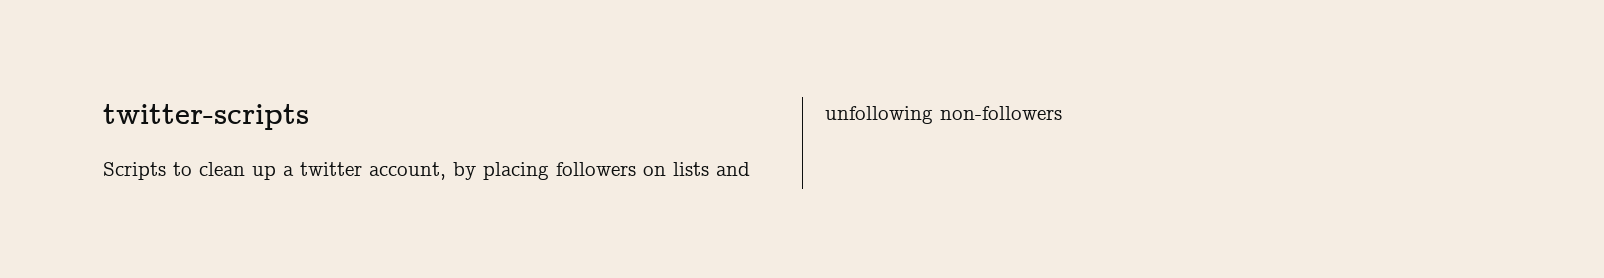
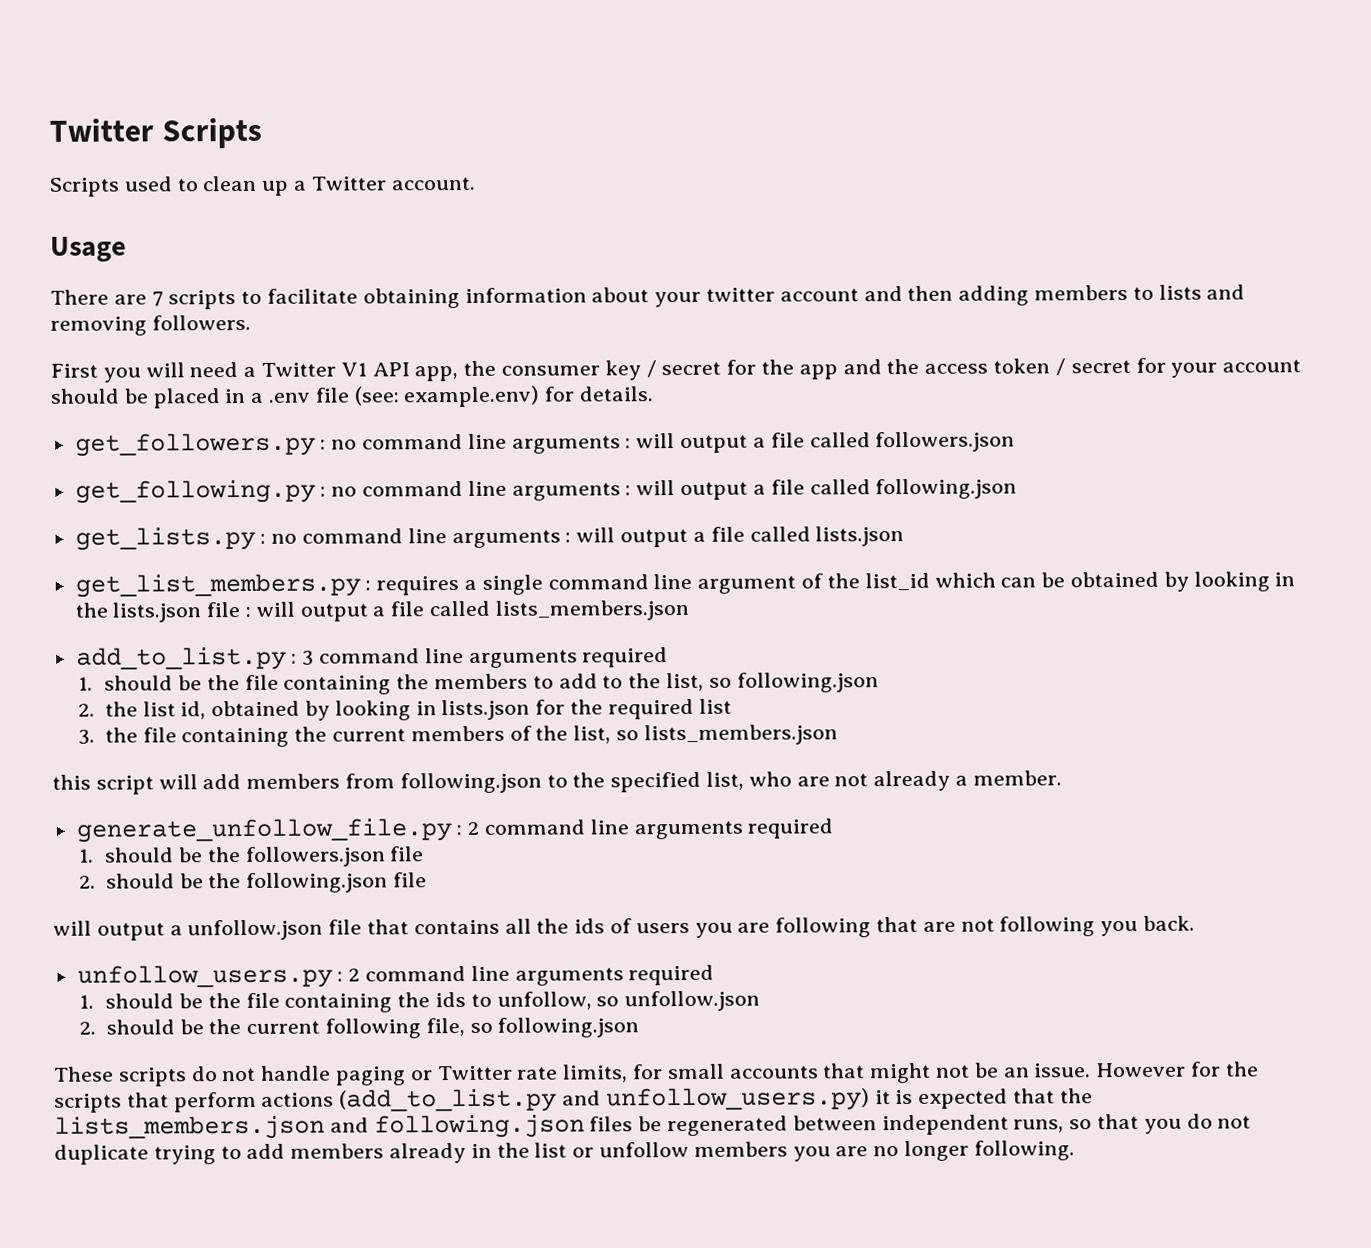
- twitter-scripts
- Scripts to clean up a twitter account, by placing followers on lists and unfollowing non-followers
+ Twitter Scripts
+ Scripts used to clean up a Twitter account.
+ Usage
+ There are 7 scripts to facilitate obtaining information about your twitter account and then adding members to lists and removing followers.
+ First you will need a Twitter V1 API app, the consumer key / secret for the app and the access token / secret for your account should be placed in a .env file (see: example.env) for details.
+ get_followers.py : no command line arguments : will output a file called followers.json
+ get_following.py : no command line arguments : will output a file called following.json
+ get_lists.py : no command line arguments : will output a file called lists.json
+ get_list_members.py : requires a single command line argument of the list_id which can be obtained by looking in the lists.json file : will output a file called lists_members.json
+ add_to_list.py : 3 command line arguments required
+ 1. should be the file containing the members to add to the list, so following.json
+ 2. the list id, obtained by looking in lists.json for the required list
+ 3. the file containing the current members of the list, so lists_members.json
+ this script will add members from following.json to the specified list, who are not already a member.
+ generate_unfollow_file.py : 2 command line arguments required
+ 1. should be the followers.json file
+ 2. should be the following.json file
+ will output a unfollow.json file that contains all the ids of users you are following that are not following you back.
+ unfollow_users.py : 2 command line arguments required
+ 1. should be the file containing the ids to unfollow, so unfollow.json
+ 2. should be the current following file, so following.json
+ These scripts do not handle paging or Twitter rate limits, for small accounts that might not be an issue. However for the scripts that perform actions (add_to_list.py and unfollow_users.py) it is expected that the lists_members.json and following.json files be regenerated between independent runs, so that you do not duplicate trying to add members already in the list or unfollow members you are no longer following.

